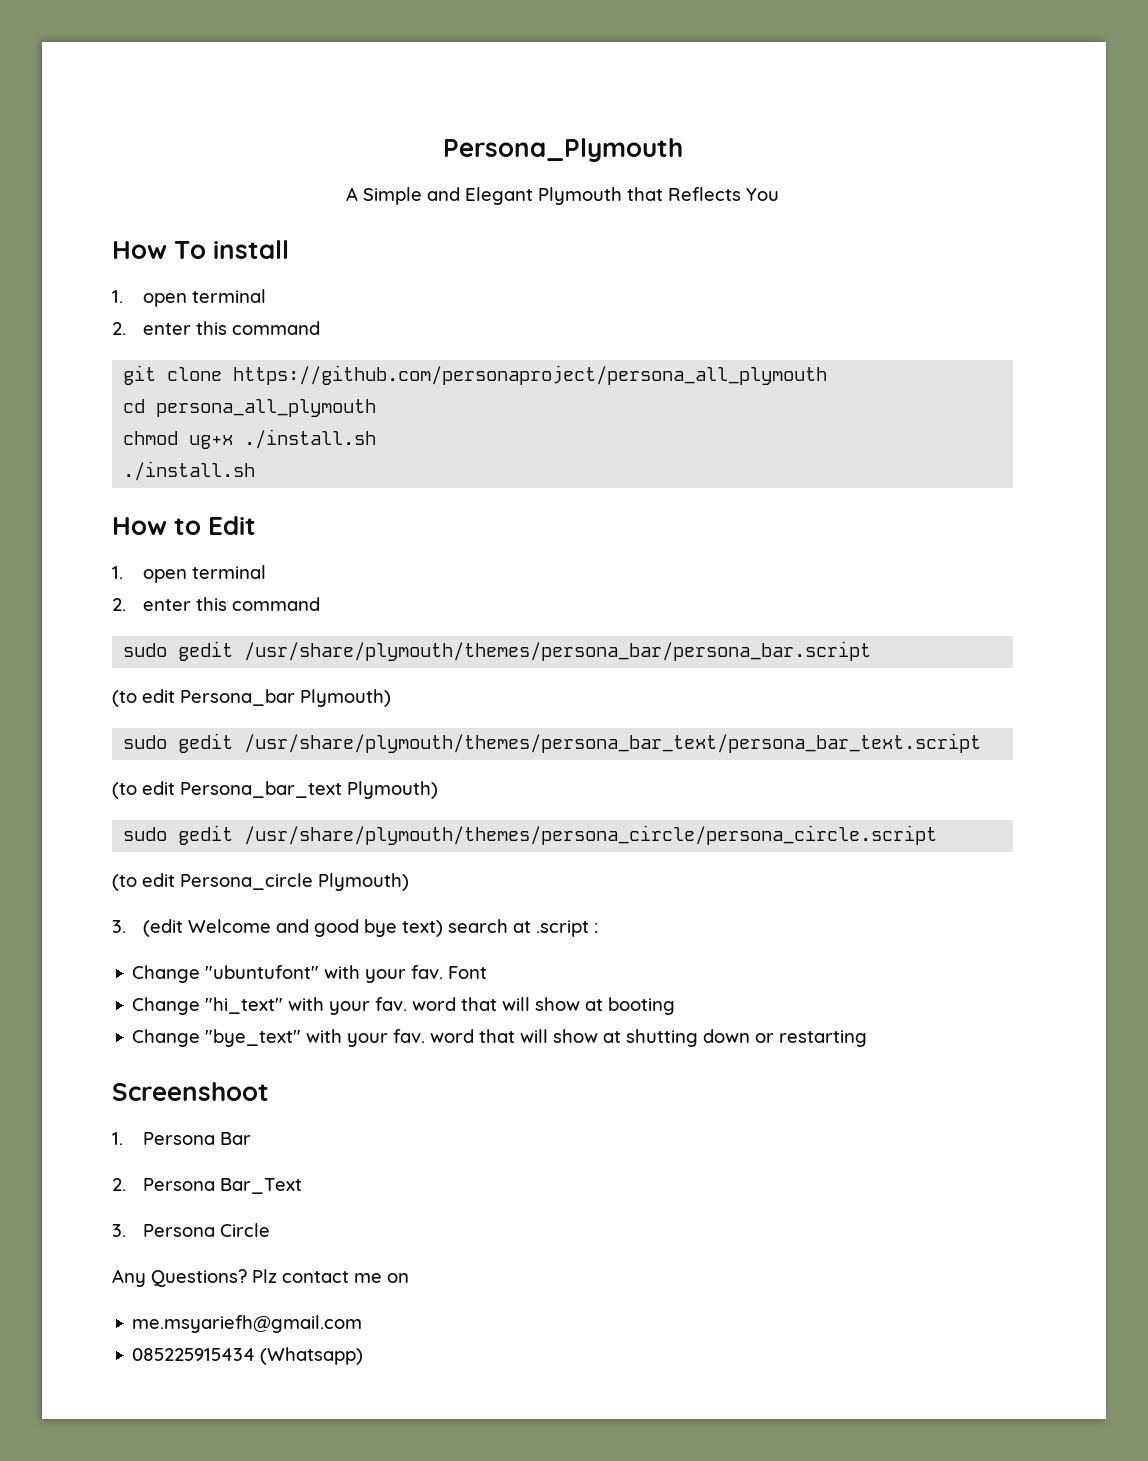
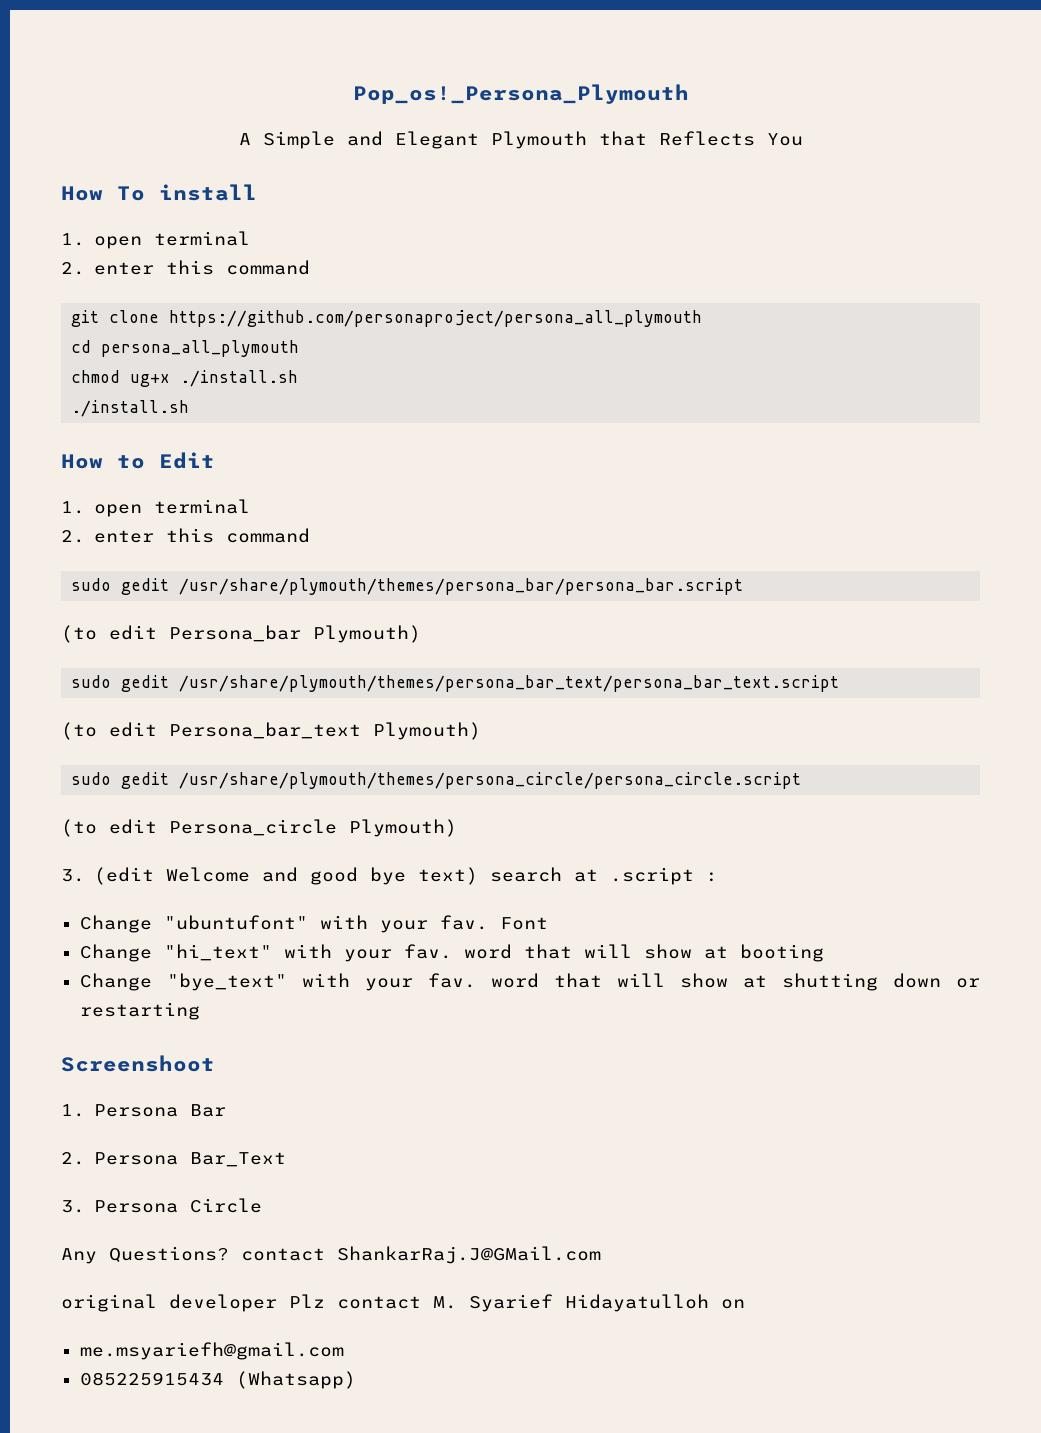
- Persona_Plymouth
+ Pop_os!_Persona_Plymouth
- Any Questions? Plz contact me on
+ Any Questions? contact ShankarRaj.J@GMail.com
+ original developer Plz contact M. Syarief Hidayatulloh on

